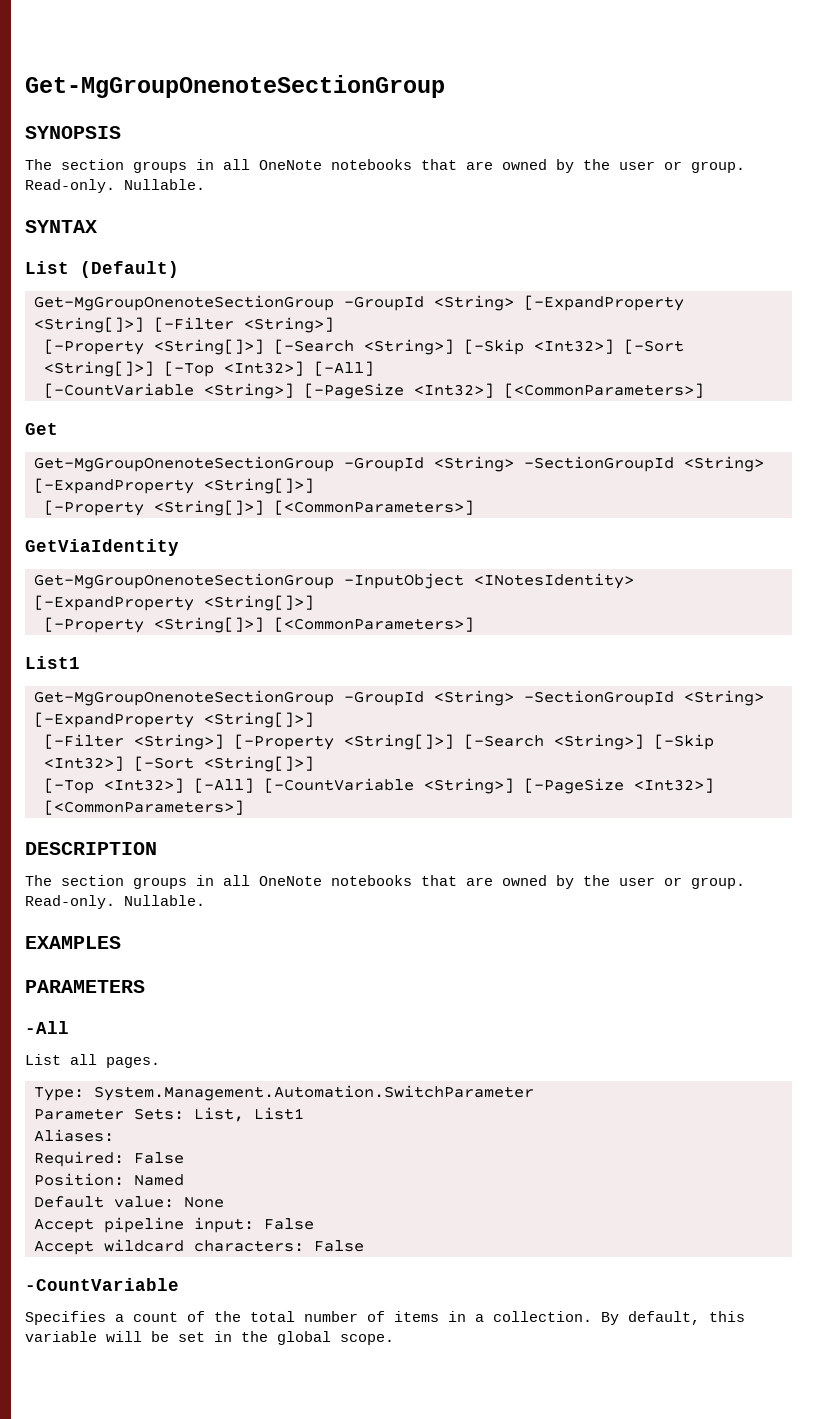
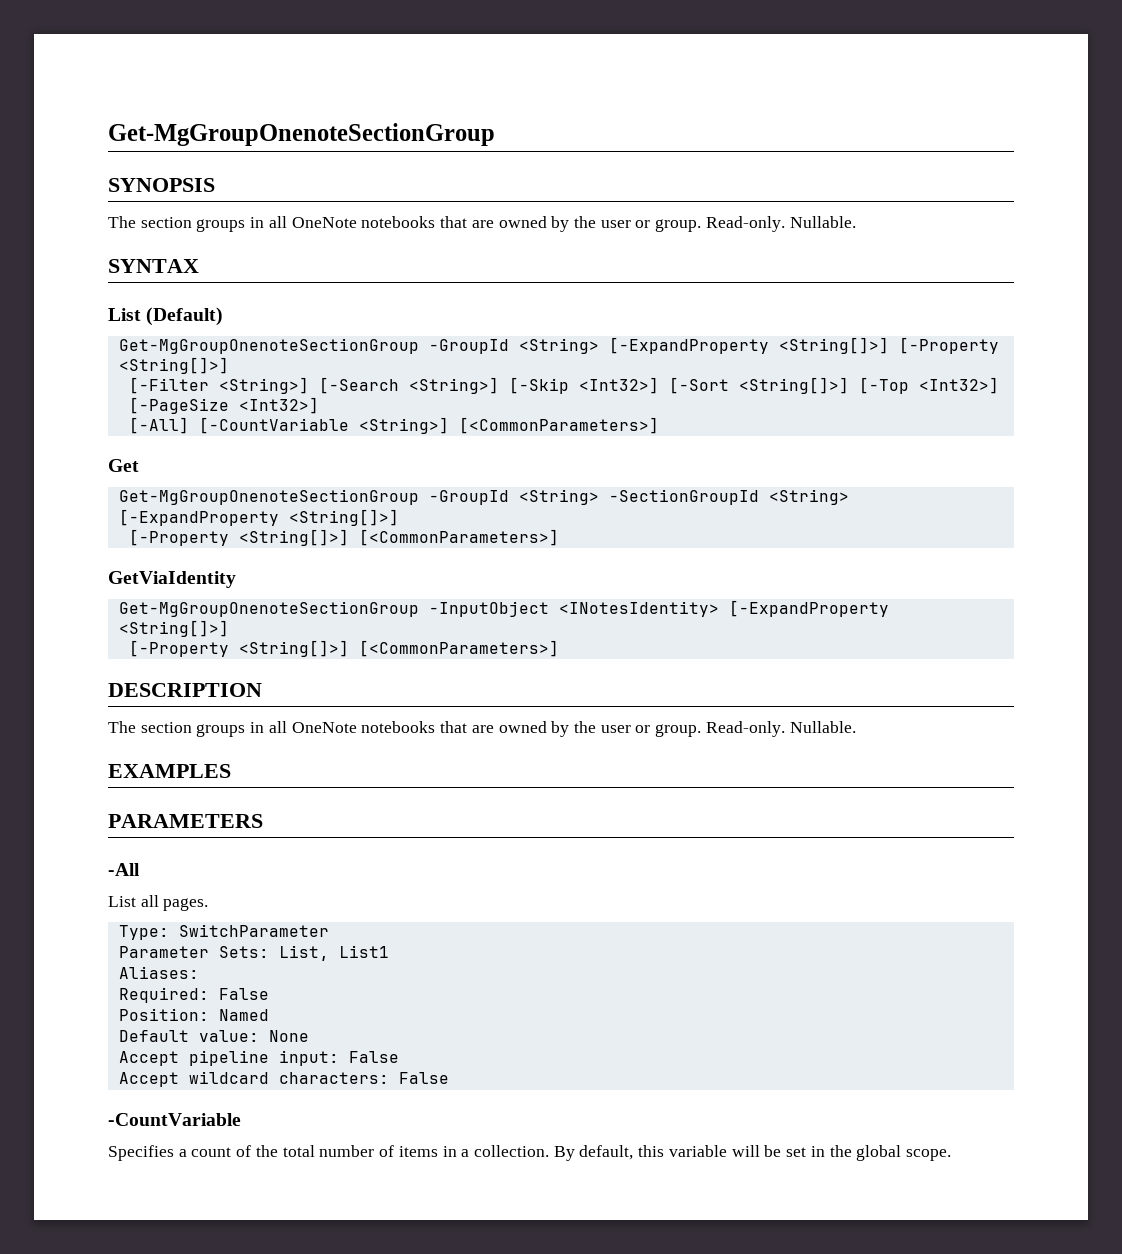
- Get-MgGroupOnenoteSectionGroup -GroupId <String> [-ExpandProperty <String[]>] [-Filter <String>]
- [-Property <String[]>] [-Search <String>] [-Skip <Int32>] [-Sort <String[]>] [-Top <Int32>] [-All]
- [-CountVariable <String>] [-PageSize <Int32>] [<CommonParameters>]
+ Get-MgGroupOnenoteSectionGroup -GroupId <String> [-ExpandProperty <String[]>] [-Property <String[]>]
+ [-Filter <String>] [-Search <String>] [-Skip <Int32>] [-Sort <String[]>] [-Top <Int32>] [-PageSize <Int32>]
+ [-All] [-CountVariable <String>] [<CommonParameters>]
  Get-MgGroupOnenoteSectionGroup -InputObject <INotesIdentity> [-ExpandProperty <String[]>]
  [-Property <String[]>] [<CommonParameters>]
- List1
- Get-MgGroupOnenoteSectionGroup -GroupId <String> -SectionGroupId <String> [-ExpandProperty <String[]>]
- [-Filter <String>] [-Property <String[]>] [-Search <String>] [-Skip <Int32>] [-Sort <String[]>]
- [-Top <Int32>] [-All] [-CountVariable <String>] [-PageSize <Int32>] [<CommonParameters>]
- Type: System.Management.Automation.SwitchParameter
+ Type: SwitchParameter

